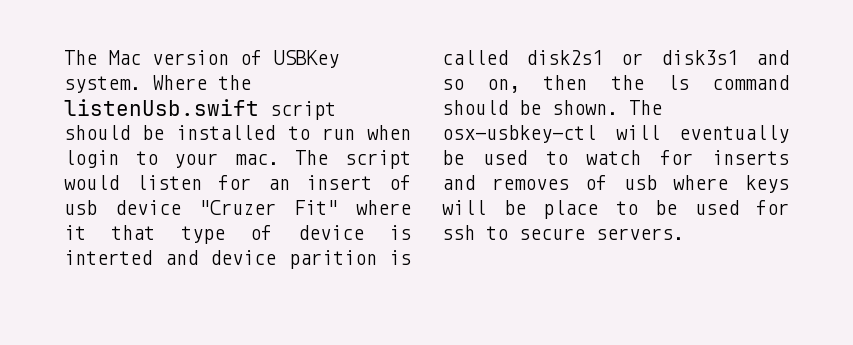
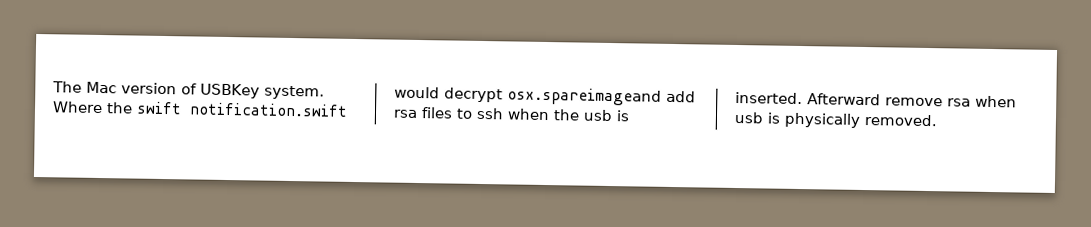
- Where the listenUsb.swift script should be installed to run when login to your mac. The script would listen for an insert of usb device "Cruzer Fit" where it that type of device is interted and device parition is called disk2s1 or disk3s1 and so on, then the ls command should be shown. The osx-usbkey-ctl will eventually be used to watch for inserts and removes of usb where keys will be place to be used for ssh to secure servers.
+ Where the swift notification.swift would decrypt osx.spareimageand add rsa files to ssh when the usb is inserted. Afterward remove rsa when usb is physically removed.

